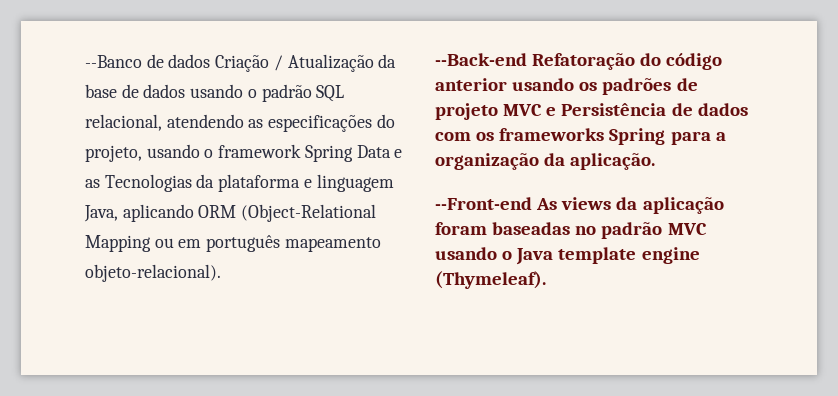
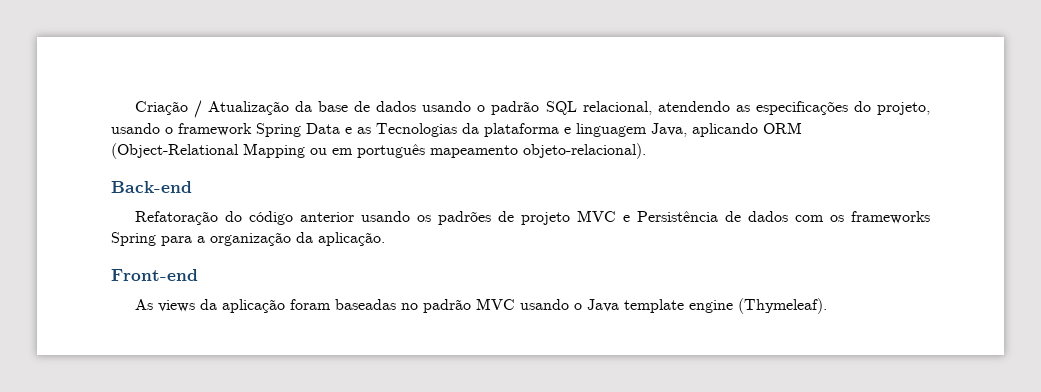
- --Banco de dados Criação / Atualização da base de dados usando o padrão SQL relacional, atendendo as especificações do projeto, usando o framework Spring Data e as Tecnologias da plataforma e linguagem Java, aplicando ORM (Object-Relational Mapping ou em português mapeamento objeto-relacional).
+ Criação / Atualização da base de dados usando o padrão SQL relacional, atendendo as especificações do projeto, usando o framework Spring Data e as Tecnologias da plataforma e linguagem Java, aplicando ORM (Object-Relational Mapping ou em português mapeamento objeto-relacional).
- --Back-end Refatoração do código anterior usando os padrões de projeto MVC e Persistência de dados com os frameworks Spring para a organização da aplicação.
+ Back-end
+ Refatoração do código anterior usando os padrões de projeto MVC e Persistência de dados com os frameworks Spring para a organização da aplicação.
- --Front-end As views da aplicação foram baseadas no padrão MVC usando o Java template engine (Thymeleaf).
+ Front-end
+ As views da aplicação foram baseadas no padrão MVC usando o Java template engine (Thymeleaf).

